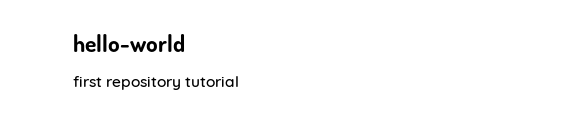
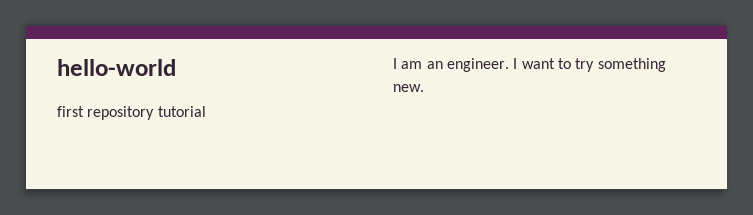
+ I am an engineer. I want to try something new.

